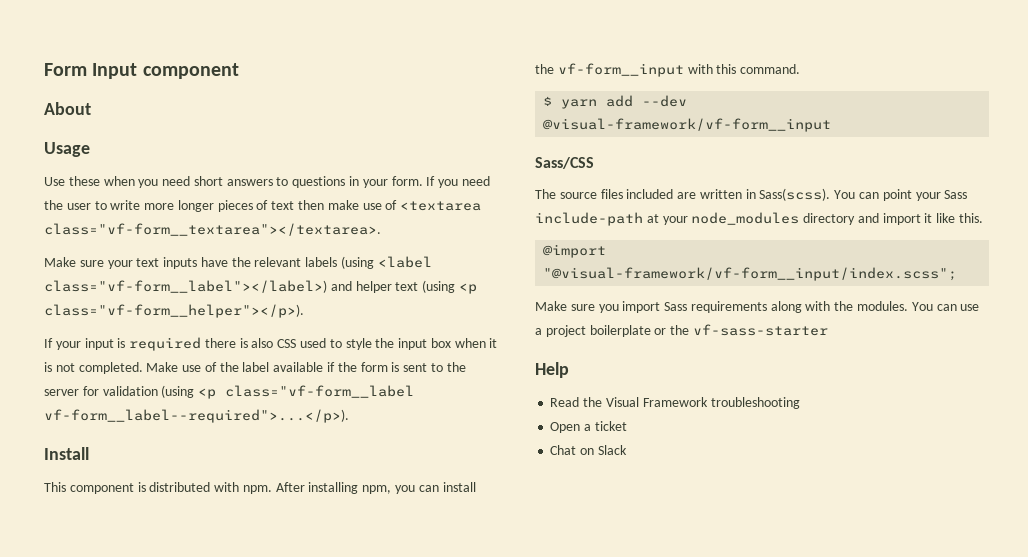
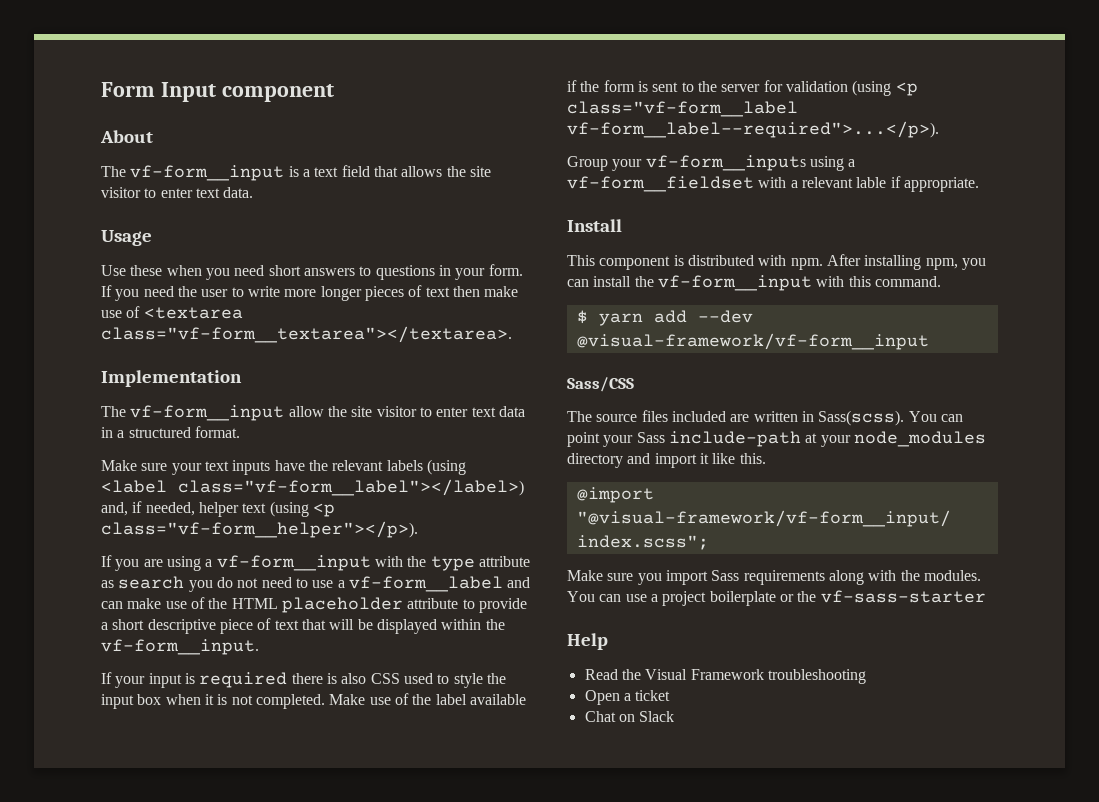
+ The vf-form__input is a text field that allows the site visitor to enter text data.
+ Implementation
+ The vf-form__input allow the site visitor to enter text data in a structured format.
- Make sure your text inputs have the relevant labels (using <label class="vf-form__label"></label>) and helper text (using <p class="vf-form__helper"></p>).
+ Make sure your text inputs have the relevant labels (using <label class="vf-form__label"></label>) and, if needed, helper text (using <p class="vf-form__helper"></p>).
+ If you are using a vf-form__input with the type attribute as search you do not need to use a vf-form__label and can make use of the HTML placeholder attribute to provide a short descriptive piece of text that will be displayed within the vf-form__input.
+ Group your vf-form__inputs using a vf-form__fieldset with a relevant lable if appropriate.

